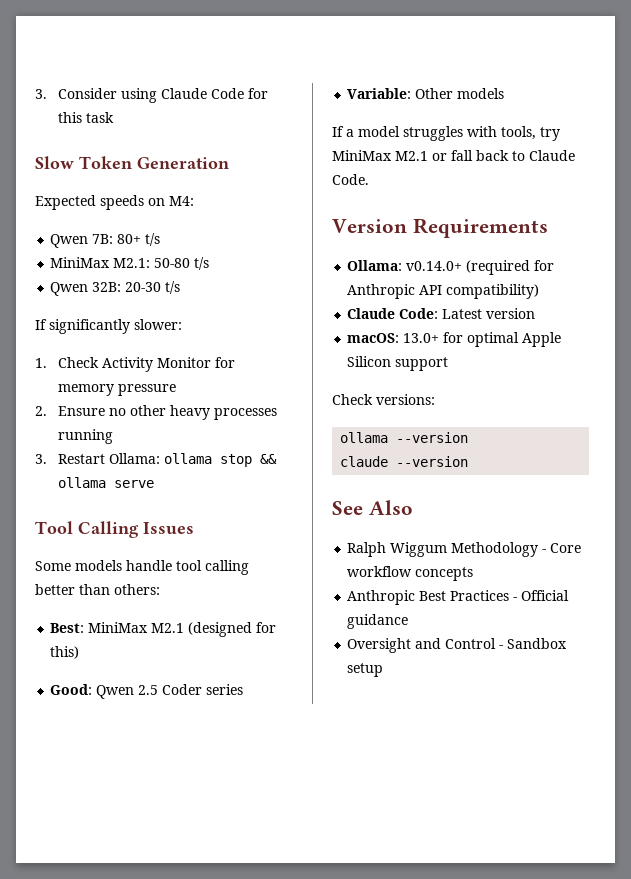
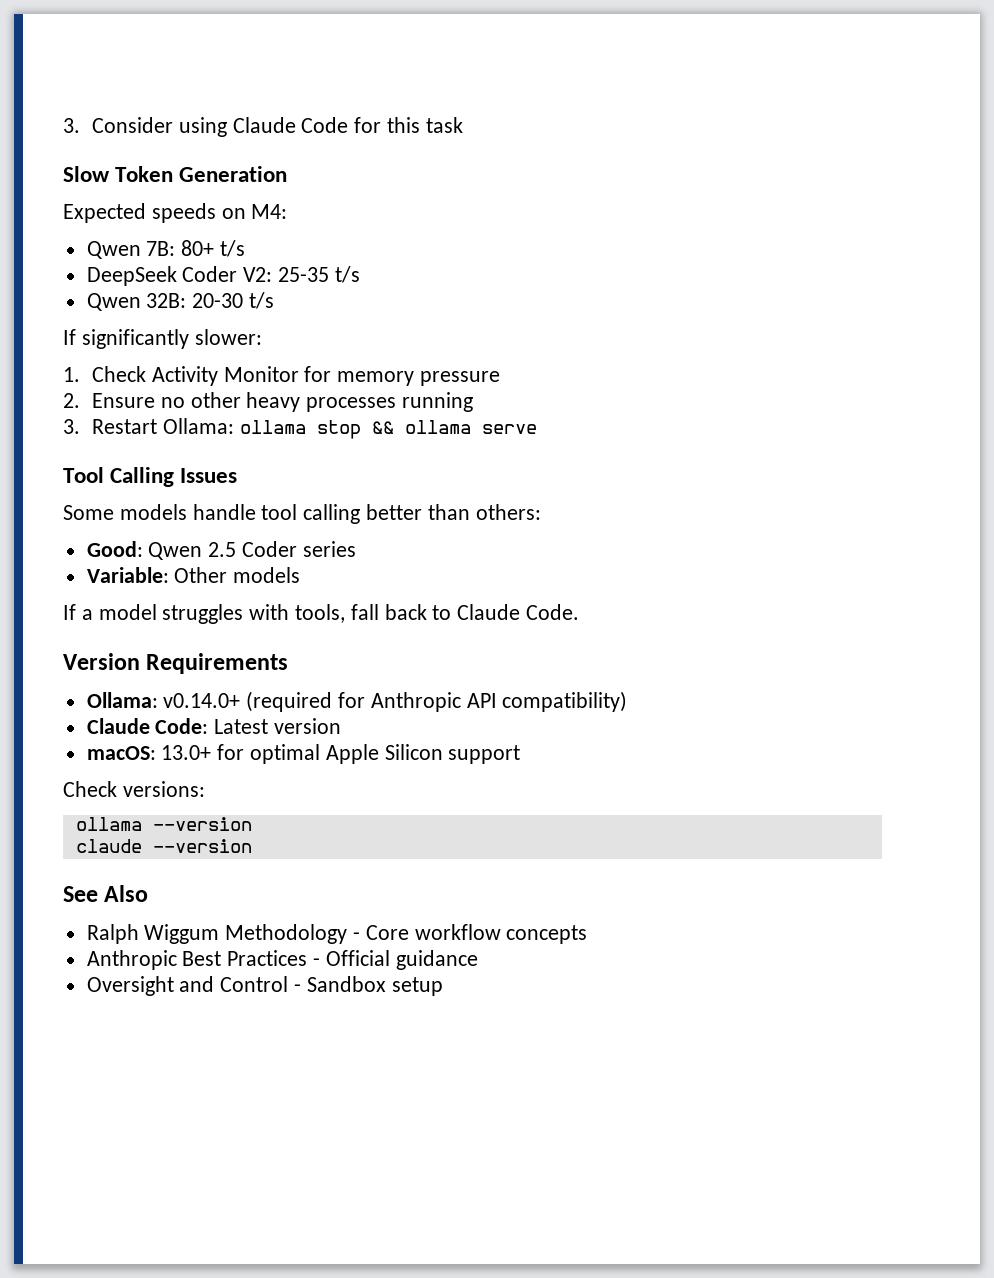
- MiniMax M2.1: 50-80 t/s
+ DeepSeek Coder V2: 25-35 t/s
- Best: MiniMax M2.1 (designed for this)
- If a model struggles with tools, try MiniMax M2.1 or fall back to Claude Code.
+ If a model struggles with tools, fall back to Claude Code.

